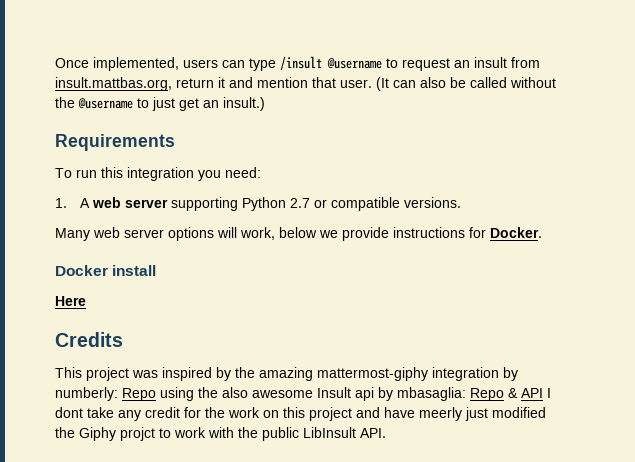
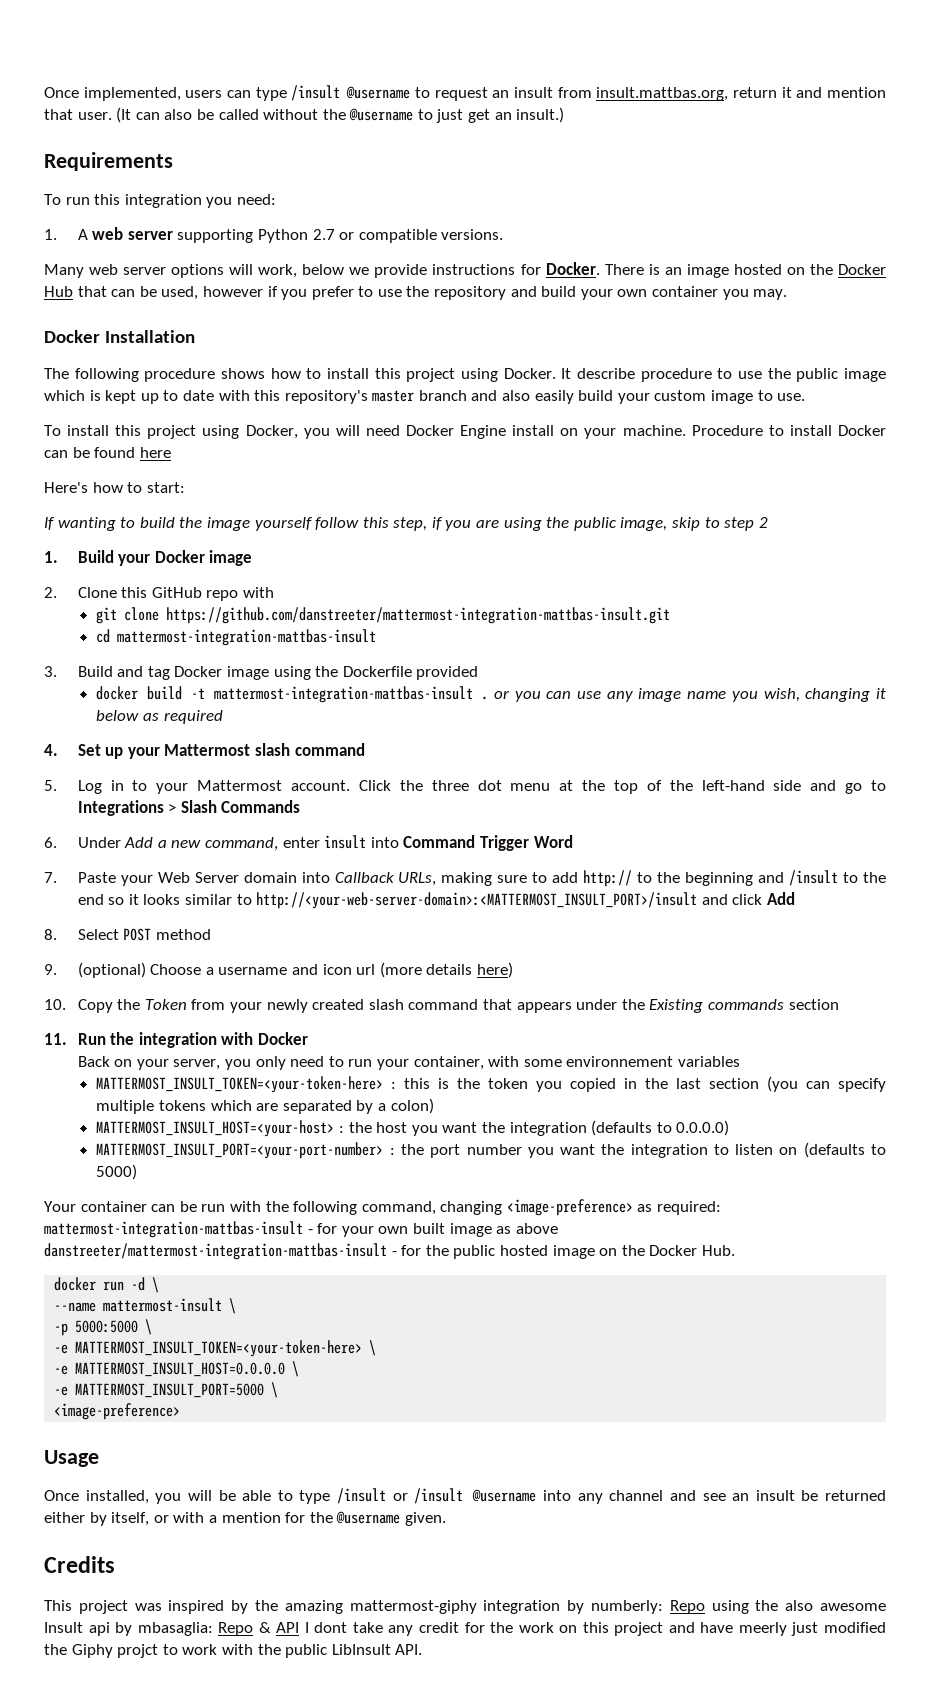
- Many web server options will work, below we provide instructions for Docker.
- Docker install
- Here
+ Many web server options will work, below we provide instructions for Docker. There is an image hosted on the Docker Hub that can be used, however if you prefer to use the repository and build your own container you may.
+ Docker Installation
+ The following procedure shows how to install this project using Docker. It describe procedure to use the public image which is kept up to date with this repository's master branch and also easily build your custom image to use.
+ To install this project using Docker, you will need Docker Engine install on your machine. Procedure to install Docker can be found here
+ Here's how to start:
+ If wanting to build the image yourself follow this step, if you are using the public image, skip to step 2
+ 1. Build your Docker image
+ 2. Clone this GitHub repo with
+ git clone https://github.com/danstreeter/mattermost-integration-mattbas-insult.git
+ cd mattermost-integration-mattbas-insult
+ 3. Build and tag Docker image using the Dockerfile provided
+ docker build -t mattermost-integration-mattbas-insult . or you can use any image name you wish, changing it below as required
+ 4. Set up your Mattermost slash command
+ 5. Log in to your Mattermost account. Click the three dot menu at the top of the left-hand side and go to Integrations > Slash Commands
+ 6. Under Add a new command, enter insult into Command Trigger Word
+ 7. Paste your Web Server domain into Callback URLs, making sure to add http:// to the beginning and /insult to the end so it looks similar to http://<your-web-server-domain>:<MATTERMOST_INSULT_PORT>/insult and click Add
+ 8. Select POST method
+ 9. (optional) Choose a username and icon url (more details here)
+ 10. Copy the Token from your newly created slash command that appears under the Existing commands section
+ 11. Run the integration with Docker
+ Back on your server, you only need to run your container, with some environnement variables
+ MATTERMOST_INSULT_TOKEN=<your-token-here> : this is the token you copied in the last section (you can specify multiple tokens which are separated by a colon)
+ MATTERMOST_INSULT_HOST=<your-host> : the host you want the integration (defaults to 0.0.0.0)
+ MATTERMOST_INSULT_PORT=<your-port-number> : the port number you want the integration to listen on (defaults to 5000)
+ Your container can be run with the following command, changing <image-preference> as required: mattermost-integration-mattbas-insult - for your own built image as above danstreeter/mattermost-integration-mattbas-insult - for the public hosted image on the Docker Hub.
+ docker run -d \
+ --name mattermost-insult \
+ -p 5000:5000 \
+ -e MATTERMOST_INSULT_TOKEN=<your-token-here> \
+ -e MATTERMOST_INSULT_HOST=0.0.0.0 \
+ -e MATTERMOST_INSULT_PORT=5000 \
+ <image-preference>
+ Usage
+ Once installed, you will be able to type /insult or /insult @username into any channel and see an insult be returned either by itself, or with a mention for the @username given.

